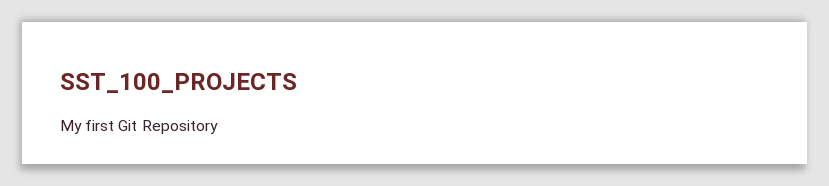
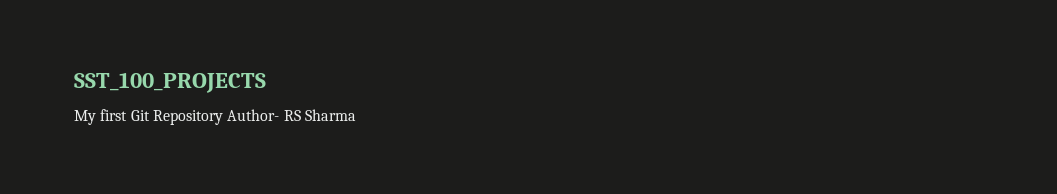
- My first Git Repository
+ My first Git Repository Author- RS Sharma

